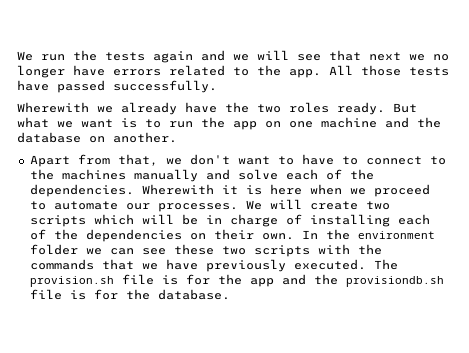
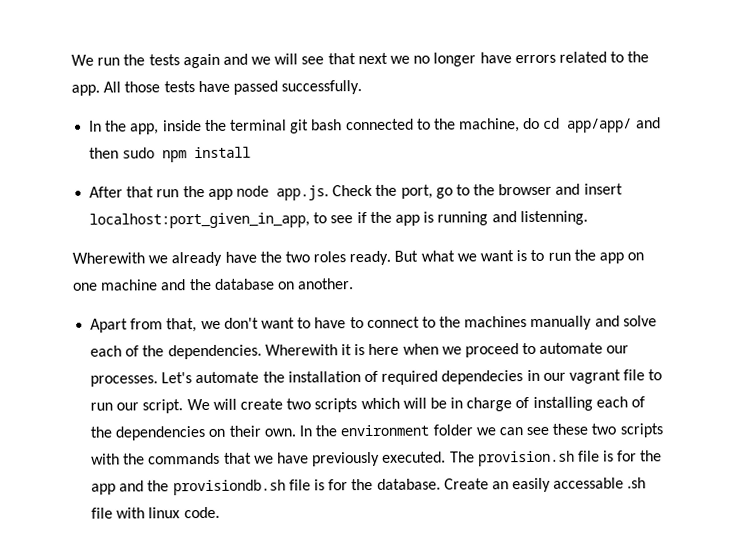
+ In the app, inside the terminal git bash connected to the machine, do cd app/app/ and then sudo npm install
+ After that run the app node app.js. Check the port, go to the browser and insert localhost:port_given_in_app, to see if the app is running and listenning.
+ Let's automate the installation of required dependecies in our vagrant file to run our script.
+ Create an easily accessable .sh file with linux code.

